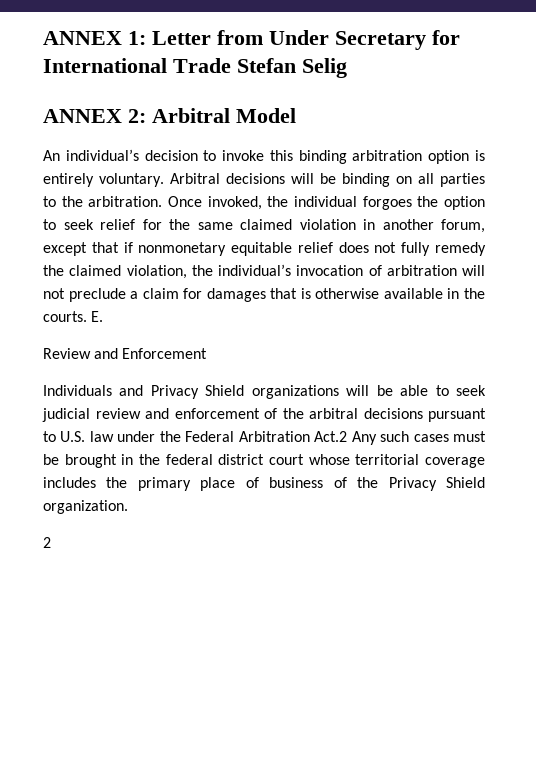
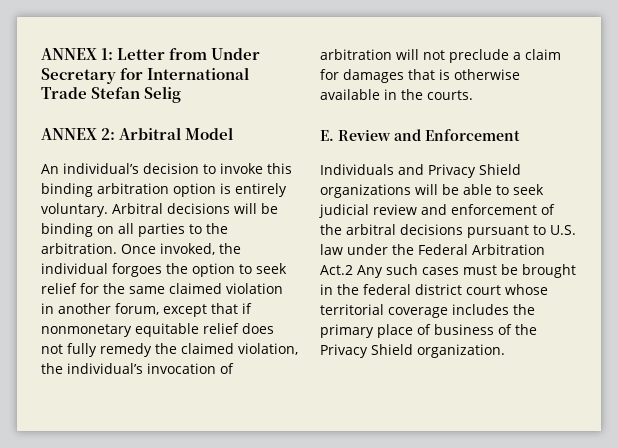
- Once invoked, the individual forgoes the option to seek relief for the same claimed violation in another forum, except that if nonmonetary equitable relief does not fully remedy the claimed violation, the individual’s invocation of arbitration will not preclude a claim for damages that is otherwise available in the courts. E.
- Review and Enforcement
+ Once invoked, the individual forgoes the option to seek relief for the same claimed violation in another forum, except that if nonmonetary equitable relief does not fully remedy the claimed violation, the individual’s invocation of arbitration will not preclude a claim for damages that is otherwise available in the courts.
+ E. Review and Enforcement
- 2

